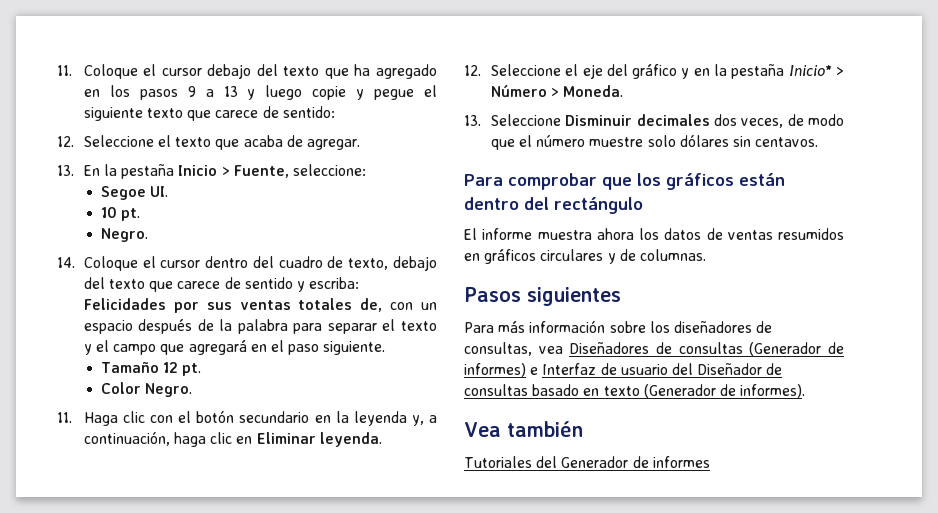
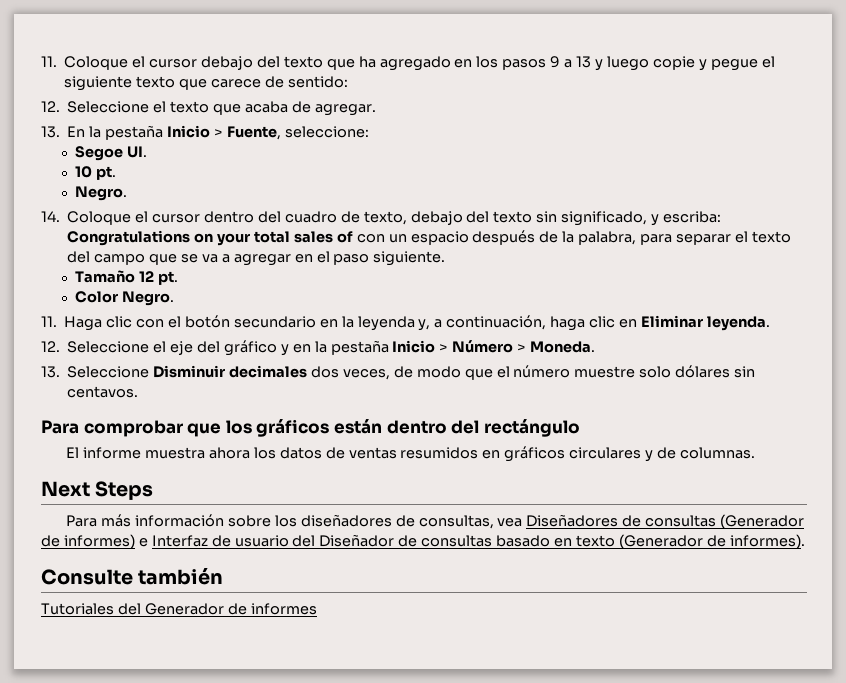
- 14. Coloque el cursor dentro del cuadro de texto, debajo del texto que carece de sentido y escriba: Felicidades por sus ventas totales de, con un espacio después de la palabra para separar el texto y el campo que agregará en el paso siguiente.
+ 14. Coloque el cursor dentro del cuadro de texto, debajo del texto sin significado, y escriba: Congratulations on your total sales of con un espacio después de la palabra, para separar el texto del campo que se va a agregar en el paso siguiente.
- 12. Seleccione el eje del gráfico y en la pestaña Inicio* > Número > Moneda.
+ 12. Seleccione el eje del gráfico y en la pestaña Inicio > Número > Moneda.
- Pasos siguientes
+ Next Steps
- Vea también
+ Consulte también

